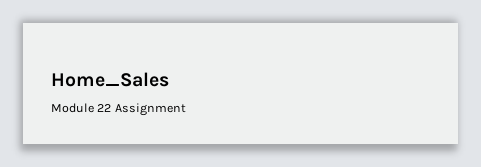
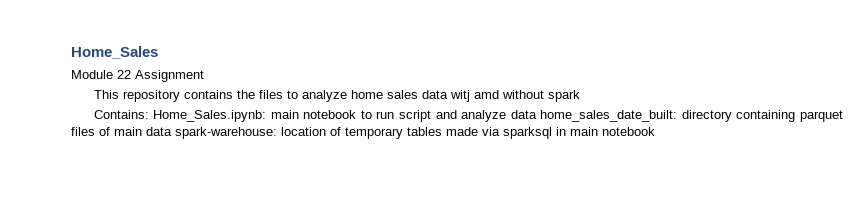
+ This repository contains the files to analyze home sales data witj amd without spark
+ Contains: Home_Sales.ipynb: main notebook to run script and analyze data home_sales_date_built: directory containing parquet files of main data spark-warehouse: location of temporary tables made via sparksql in main notebook

